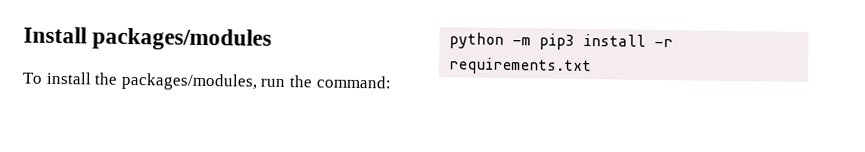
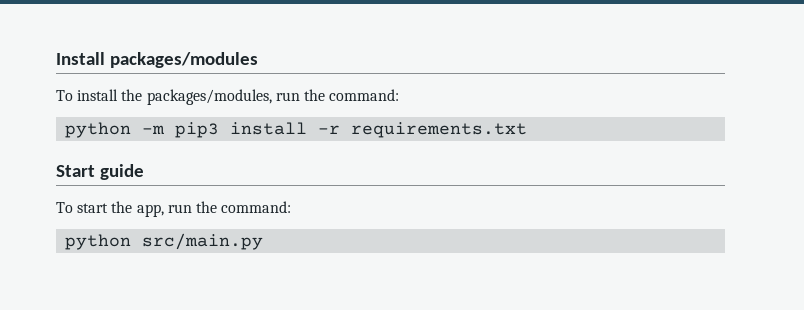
+ Start guide
+ To start the app, run the command:
+ python src/main.py

